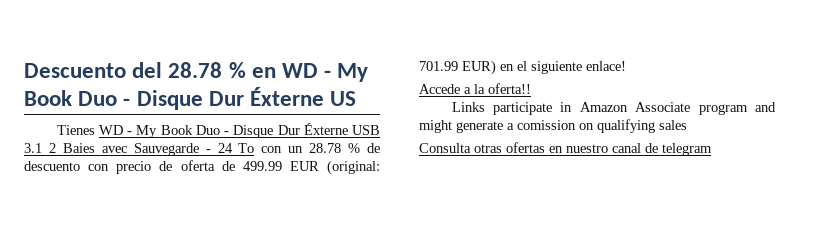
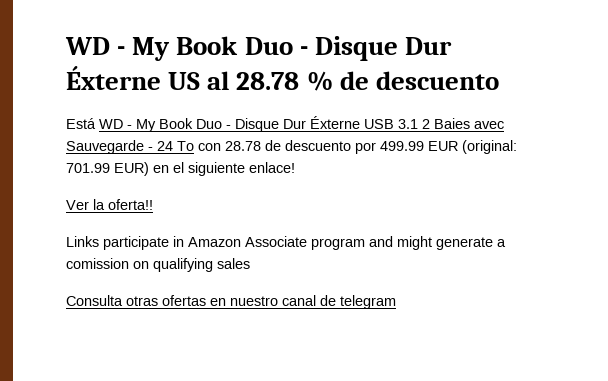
- Descuento del 28.78 % en WD - My Book Duo - Disque Dur Éxterne US
- Tienes WD - My Book Duo - Disque Dur Éxterne USB 3.1 2 Baies avec Sauvegarde - 24 To con un 28.78 % de descuento con precio de oferta de 499.99 EUR (original: 701.99 EUR) en el siguiente enlace!
+ WD - My Book Duo - Disque Dur Éxterne US al 28.78 % de descuento
+ Está WD - My Book Duo - Disque Dur Éxterne USB 3.1 2 Baies avec Sauvegarde - 24 To con 28.78 de descuento por 499.99 EUR (original: 701.99 EUR) en el siguiente enlace!
- Accede a la oferta!!
+ Ver la oferta!!

